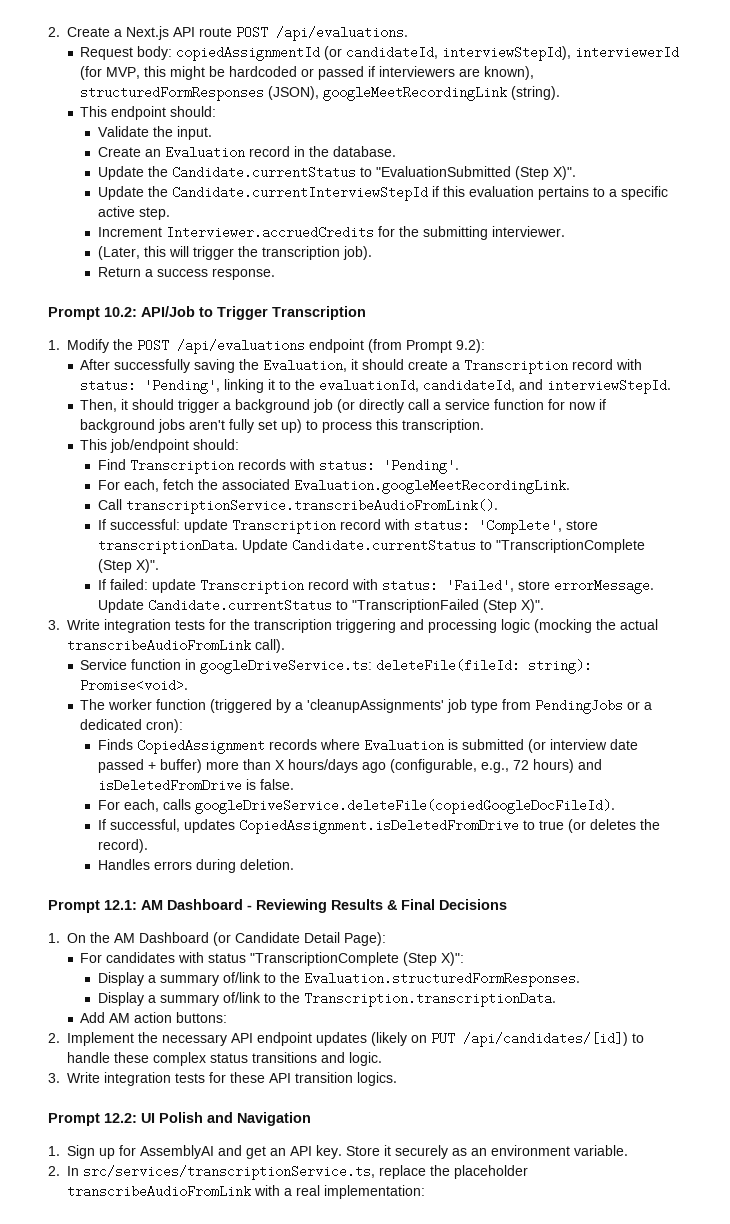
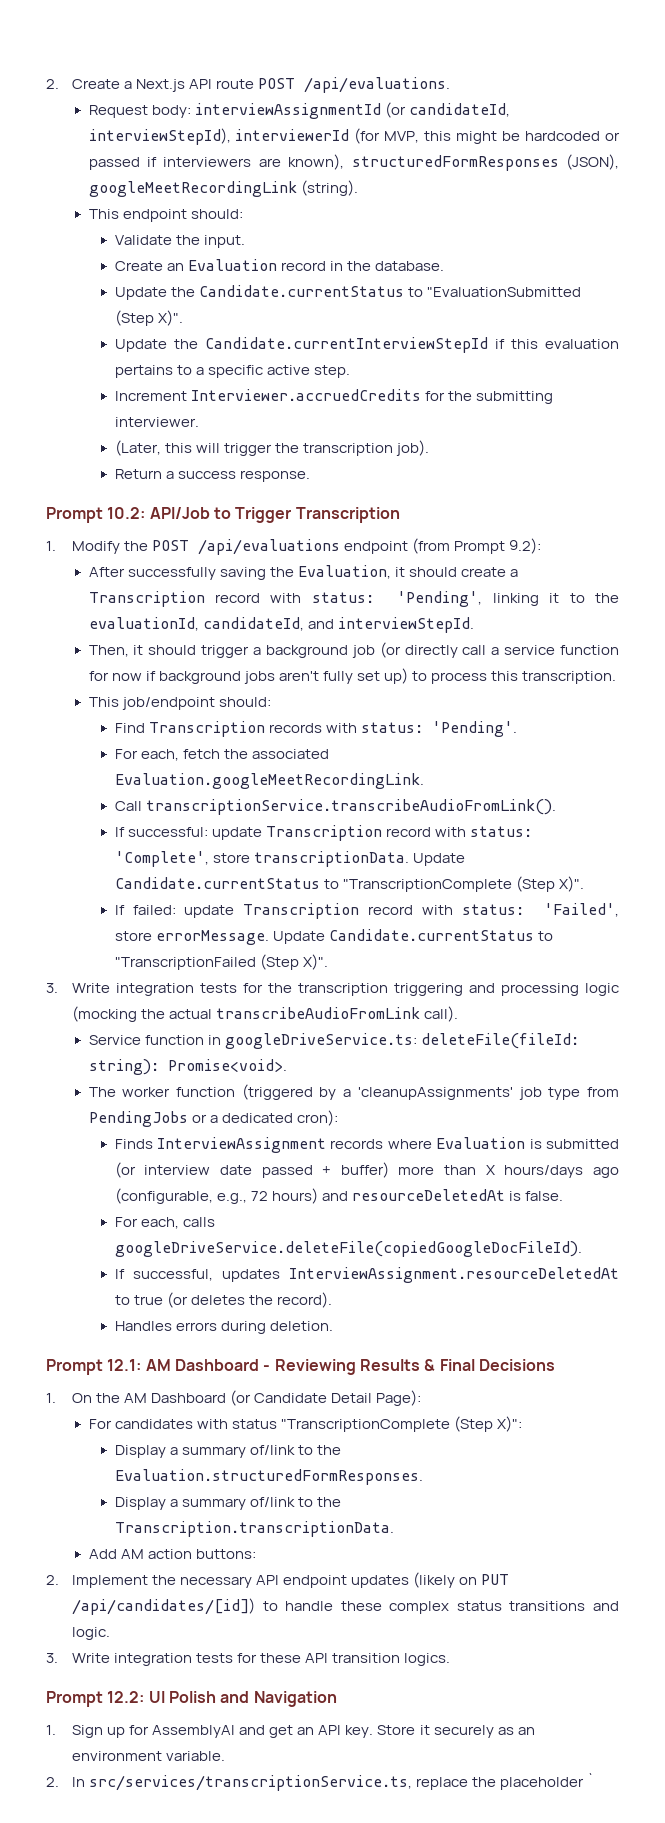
- Request body: copiedAssignmentId (or candidateId, interviewStepId), interviewerId (for MVP, this might be hardcoded or passed if interviewers are known), structuredFormResponses (JSON), googleMeetRecordingLink (string).
+ Request body: interviewAssignmentId (or candidateId, interviewStepId), interviewerId (for MVP, this might be hardcoded or passed if interviewers are known), structuredFormResponses (JSON), googleMeetRecordingLink (string).
- Finds CopiedAssignment records where Evaluation is submitted (or interview date passed + buffer) more than X hours/days ago (configurable, e.g., 72 hours) and isDeletedFromDrive is false.
+ Finds InterviewAssignment records where Evaluation is submitted (or interview date passed + buffer) more than X hours/days ago (configurable, e.g., 72 hours) and resourceDeletedAt is false.
- If successful, updates CopiedAssignment.isDeletedFromDrive to true (or deletes the record).
+ If successful, updates InterviewAssignment.resourceDeletedAt to true (or deletes the record).
- 2. In src/services/transcriptionService.ts, replace the placeholder transcribeAudioFromLink with a real implementation:
+ 2. In src/services/transcriptionService.ts, replace the placeholder `

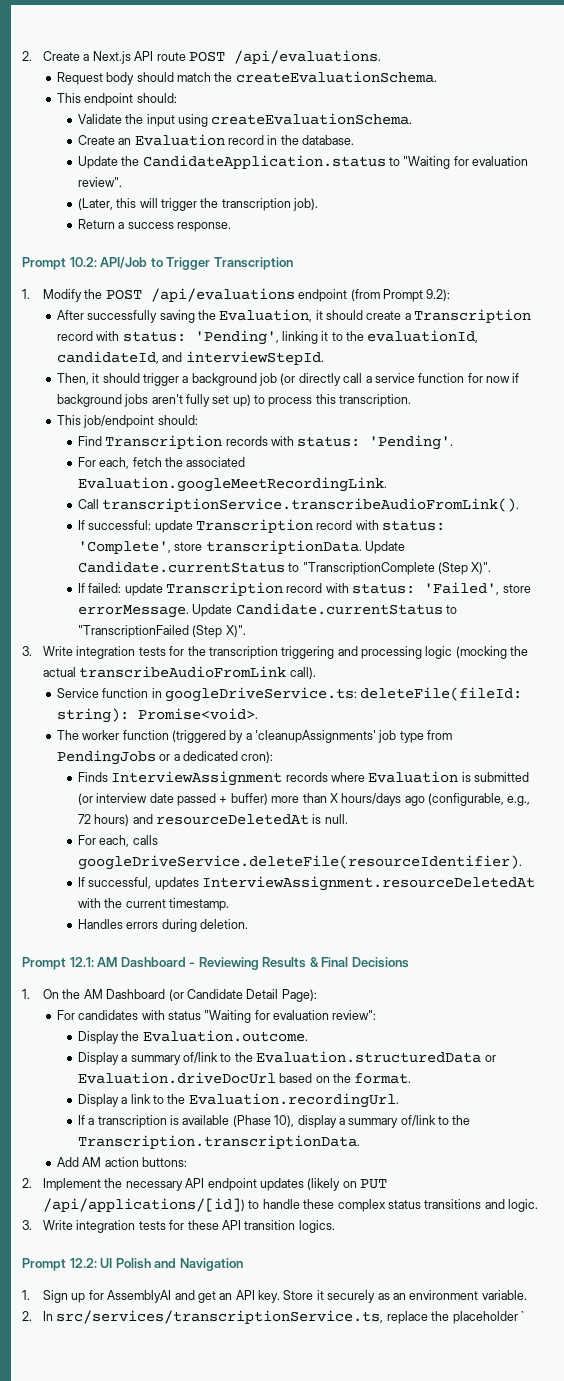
- Request body: interviewAssignmentId (or candidateId, interviewStepId), interviewerId (for MVP, this might be hardcoded or passed if interviewers are known), structuredFormResponses (JSON), googleMeetRecordingLink (string).
+ Request body should match the createEvaluationSchema.
- Validate the input.
+ Validate the input using createEvaluationSchema.
- Update the Candidate.currentStatus to "EvaluationSubmitted (Step X)".
- Update the Candidate.currentInterviewStepId if this evaluation pertains to a specific active step.
- Increment Interviewer.accruedCredits for the submitting interviewer.
+ Update the CandidateApplication.status to "Waiting for evaluation review".
- Finds InterviewAssignment records where Evaluation is submitted (or interview date passed + buffer) more than X hours/days ago (configurable, e.g., 72 hours) and resourceDeletedAt is false.
+ Finds InterviewAssignment records where Evaluation is submitted (or interview date passed + buffer) more than X hours/days ago (configurable, e.g., 72 hours) and resourceDeletedAt is null.
- For each, calls googleDriveService.deleteFile(copiedGoogleDocFileId).
+ For each, calls googleDriveService.deleteFile(resourceIdentifier).
- If successful, updates InterviewAssignment.resourceDeletedAt to true (or deletes the record).
+ If successful, updates InterviewAssignment.resourceDeletedAt with the current timestamp.
- For candidates with status "TranscriptionComplete (Step X)":
- Display a summary of/link to the Evaluation.structuredFormResponses.
- Display a summary of/link to the Transcription.transcriptionData.
+ For candidates with status "Waiting for evaluation review":
+ Display the Evaluation.outcome.
+ Display a summary of/link to the Evaluation.structuredData or Evaluation.driveDocUrl based on the format.
+ Display a link to the Evaluation.recordingUrl.
+ If a transcription is available (Phase 10), display a summary of/link to the Transcription.transcriptionData.
- 2. Implement the necessary API endpoint updates (likely on PUT /api/candidates/[id]) to handle these complex status transitions and logic.
+ 2. Implement the necessary API endpoint updates (likely on PUT /api/applications/[id]) to handle these complex status transitions and logic.

